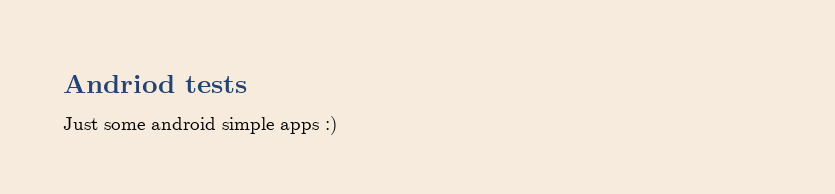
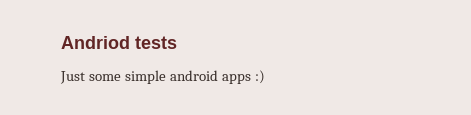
- Just some android simple apps :)
+ Just some simple android apps :)

